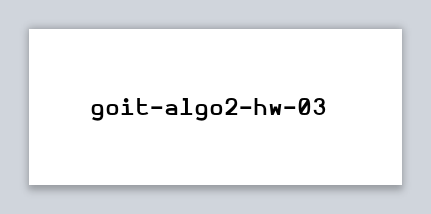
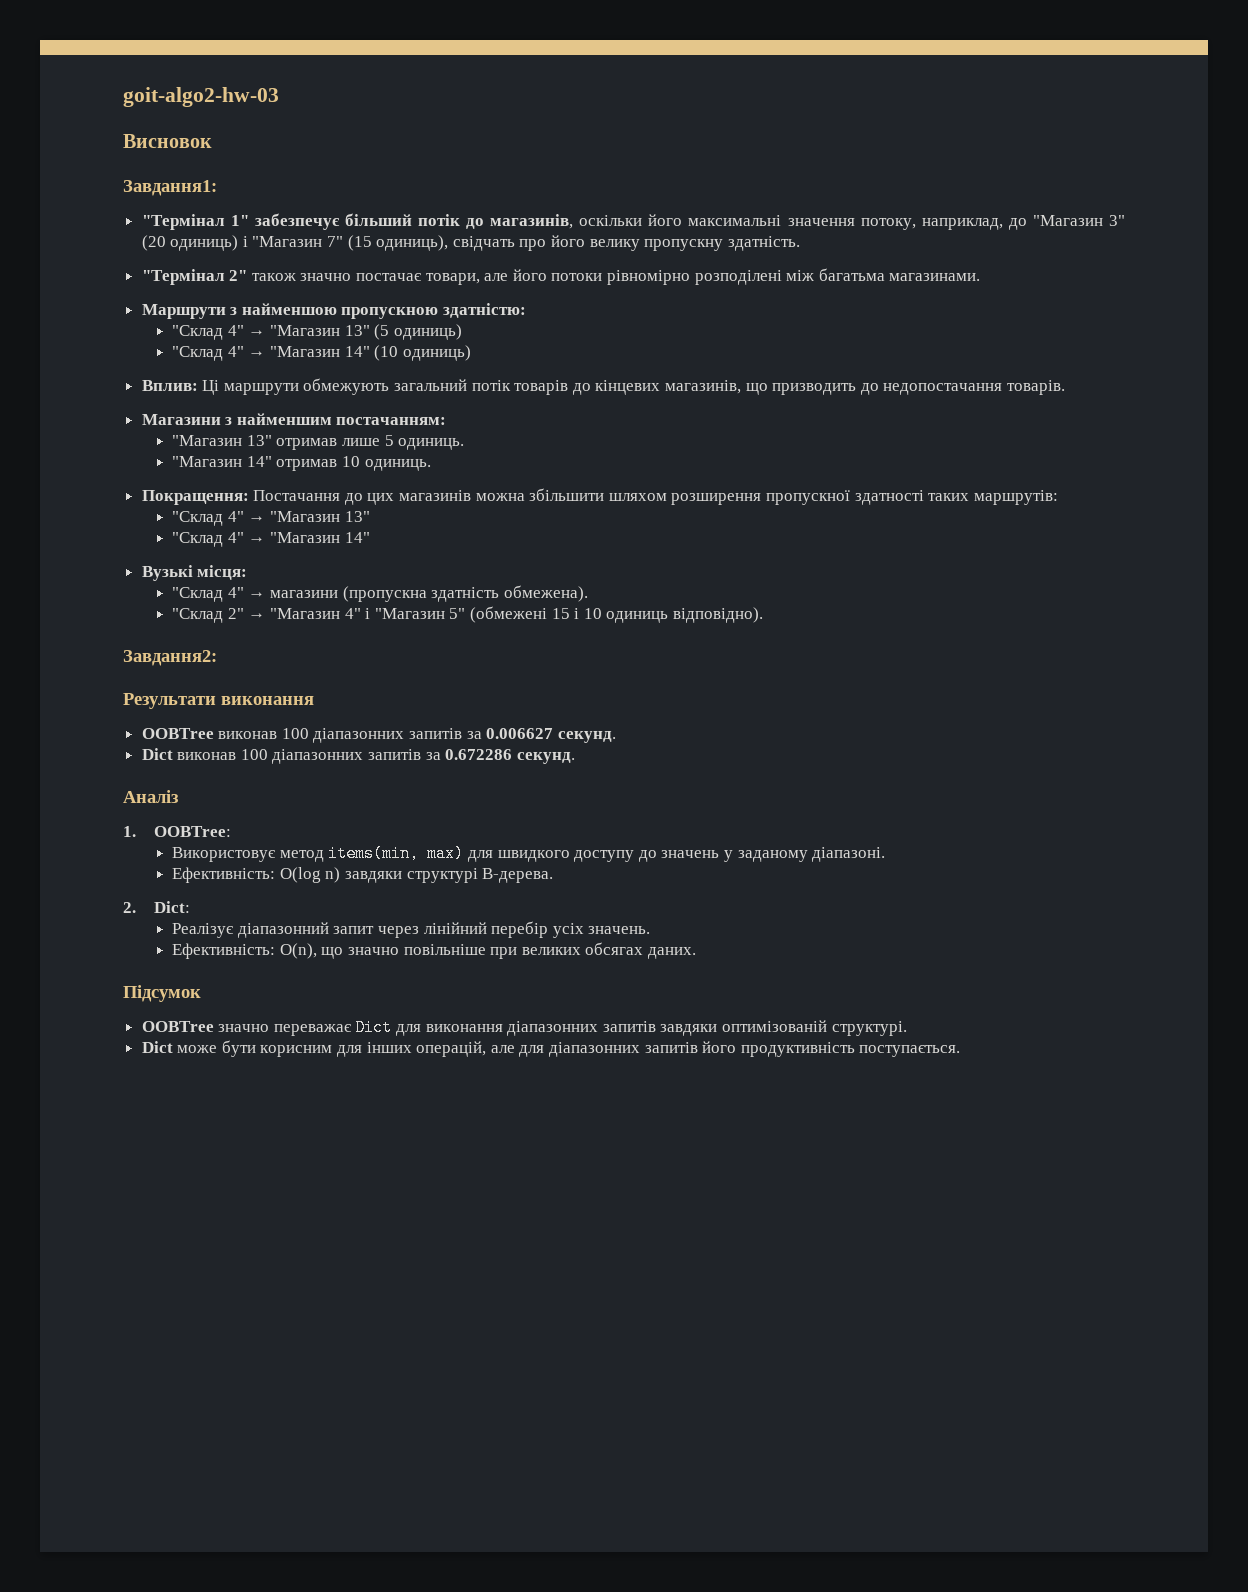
+ Висновок
+ Завдання1:
+ "Термінал 1" забезпечує більший потік до магазинів, оскільки його максимальні значення потоку, наприклад, до "Магазин 3" (20 одиниць) і "Магазин 7" (15 одиниць), свідчать про його велику пропускну здатність.
+ "Термінал 2" також значно постачає товари, але його потоки рівномірно розподілені між багатьма магазинами.
+ Маршрути з найменшою пропускною здатністю:
+ "Склад 4" → "Магазин 13" (5 одиниць)
+ "Склад 4" → "Магазин 14" (10 одиниць)
+ Вплив: Ці маршрути обмежують загальний потік товарів до кінцевих магазинів, що призводить до недопостачання товарів.
+ Магазини з найменшим постачанням:
+ "Магазин 13" отримав лише 5 одиниць.
+ "Магазин 14" отримав 10 одиниць.
+ Покращення: Постачання до цих магазинів можна збільшити шляхом розширення пропускної здатності таких маршрутів:
+ "Склад 4" → "Магазин 13"
+ "Склад 4" → "Магазин 14"
+ Вузькі місця:
+ "Склад 4" → магазини (пропускна здатність обмежена).
+ "Склад 2" → "Магазин 4" і "Магазин 5" (обмежені 15 і 10 одиниць відповідно).
+ Завдання2:
+ Результати виконання
+ OOBTree виконав 100 діапазонних запитів за 0.006627 секунд.
+ Dict виконав 100 діапазонних запитів за 0.672286 секунд.
+ Аналіз
+ 1. OOBTree:
+ Використовує метод items(min, max) для швидкого доступу до значень у заданому діапазоні.
+ Ефективність: O(log n) завдяки структурі B-дерева.
+ 2. Dict:
+ Реалізує діапазонний запит через лінійний перебір усіх значень.
+ Ефективність: O(n), що значно повільніше при великих обсягах даних.
+ Підсумок
+ OOBTree значно переважає Dict для виконання діапазонних запитів завдяки оптимізованій структурі.
+ Dict може бути корисним для інших операцій, але для діапазонних запитів його продуктивність поступається.

